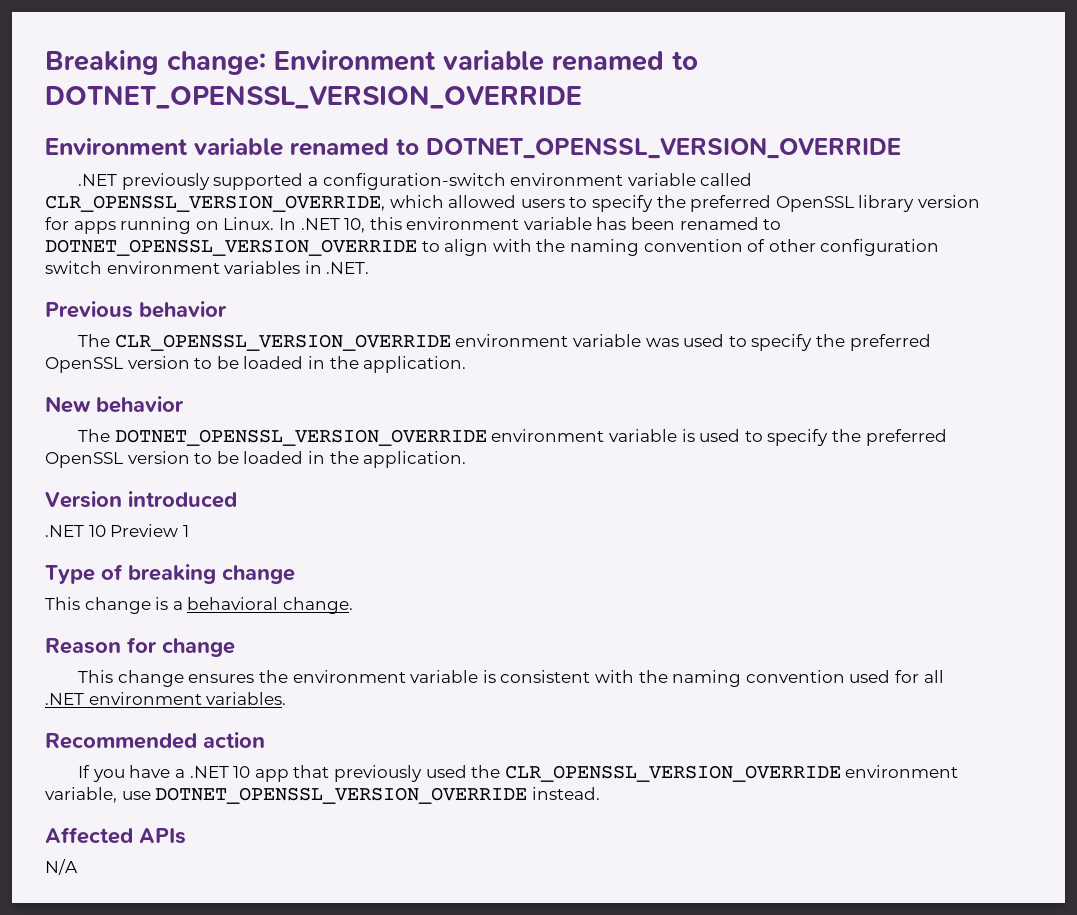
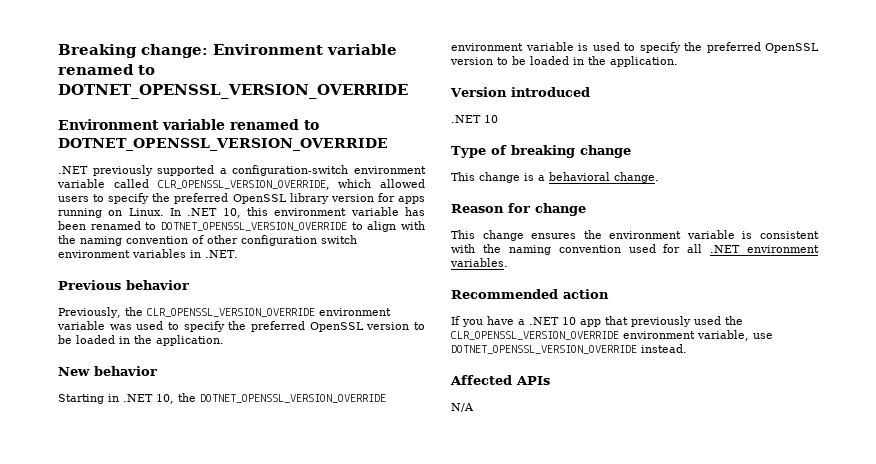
- The CLR_OPENSSL_VERSION_OVERRIDE environment variable was used to specify the preferred OpenSSL version to be loaded in the application.
+ Previously, the CLR_OPENSSL_VERSION_OVERRIDE environment variable was used to specify the preferred OpenSSL version to be loaded in the application.
- The DOTNET_OPENSSL_VERSION_OVERRIDE environment variable is used to specify the preferred OpenSSL version to be loaded in the application.
+ Starting in .NET 10, the DOTNET_OPENSSL_VERSION_OVERRIDE environment variable is used to specify the preferred OpenSSL version to be loaded in the application.
  Version introduced
- .NET 10 Preview 1
+ .NET 10

